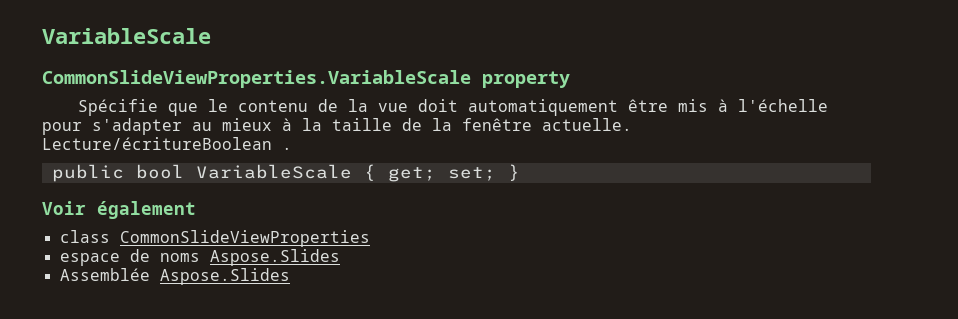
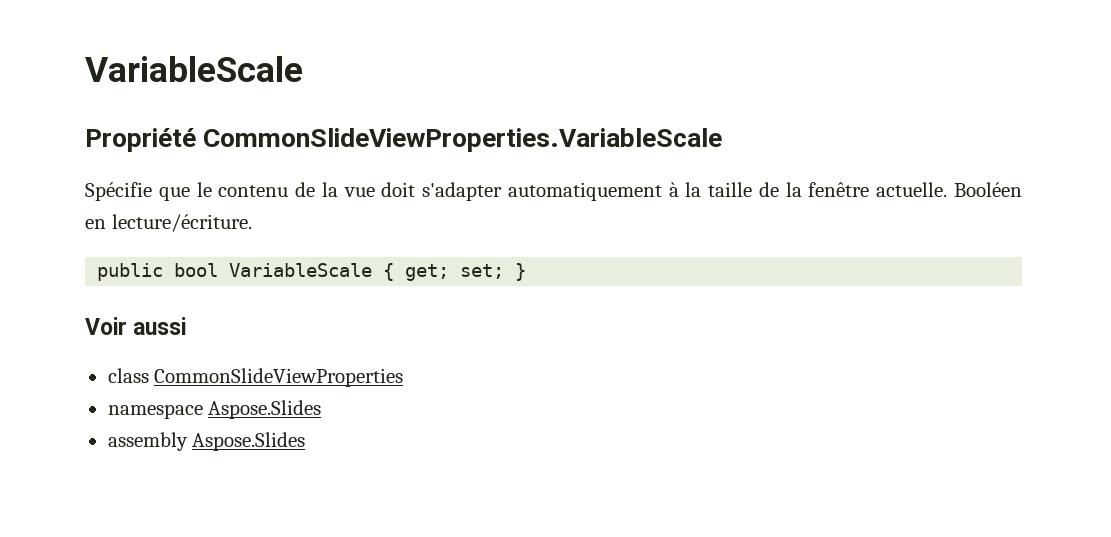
- CommonSlideViewProperties.VariableScale property
+ Propriété CommonSlideViewProperties.VariableScale
- Spécifie que le contenu de la vue doit automatiquement être mis à l'échelle pour s'adapter au mieux à la taille de la fenêtre actuelle.
+ Spécifie que le contenu de la vue doit s'adapter automatiquement à la taille de la fenêtre actuelle.
- Lecture/écritureBoolean .
+ Booléen en lecture/écriture.
- Voir également
+ Voir aussi
- espace de noms Aspose.Slides
+ namespace Aspose.Slides
- Assemblée Aspose.Slides
+ assembly Aspose.Slides

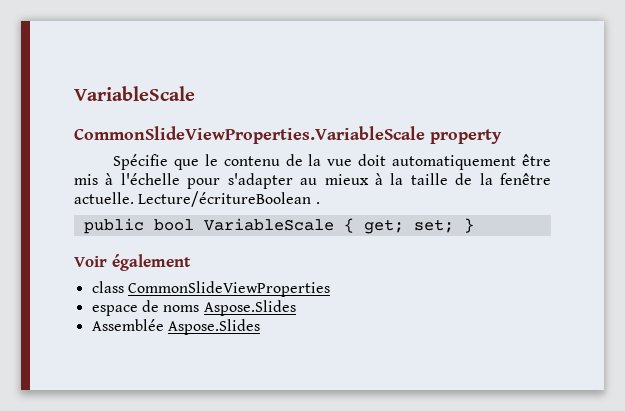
- Propriété CommonSlideViewProperties.VariableScale
+ CommonSlideViewProperties.VariableScale property
- Spécifie que le contenu de la vue doit s'adapter automatiquement à la taille de la fenêtre actuelle.
+ Spécifie que le contenu de la vue doit automatiquement être mis à l'échelle pour s'adapter au mieux à la taille de la fenêtre actuelle.
- Booléen en lecture/écriture.
+ Lecture/écritureBoolean .
- Voir aussi
+ Voir également
- namespace Aspose.Slides
+ espace de noms Aspose.Slides
- assembly Aspose.Slides
+ Assemblée Aspose.Slides

